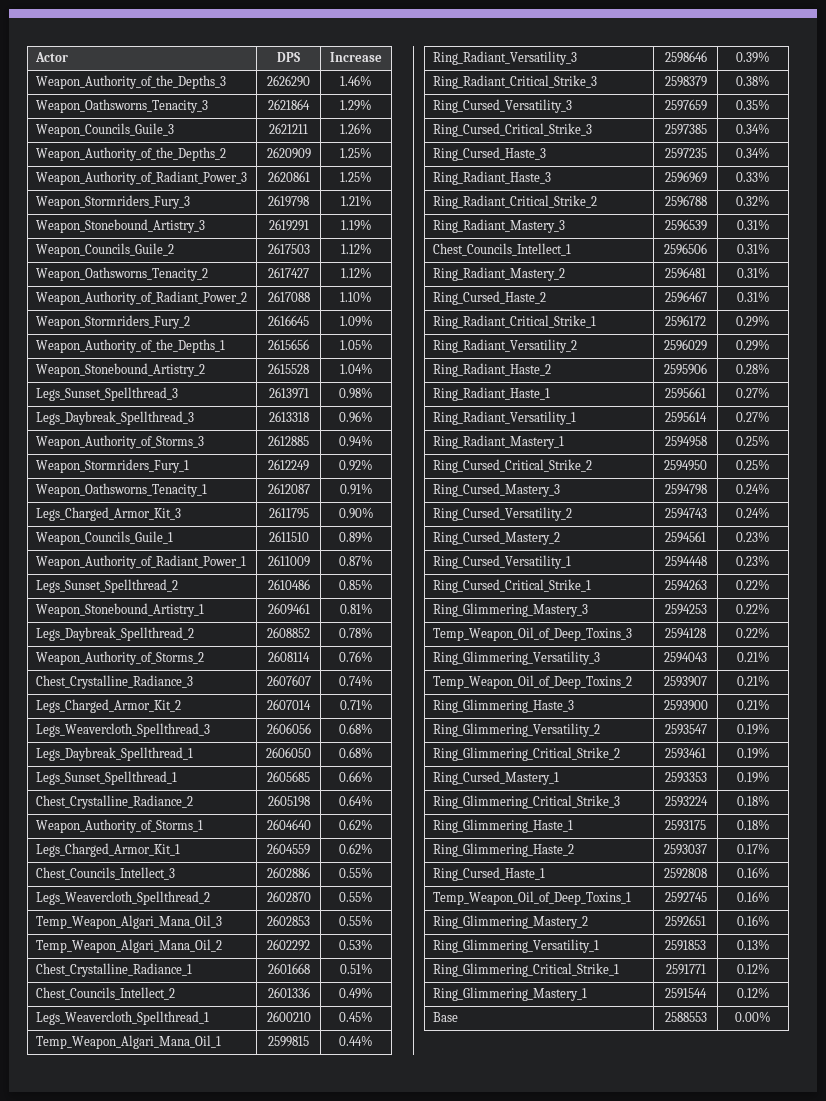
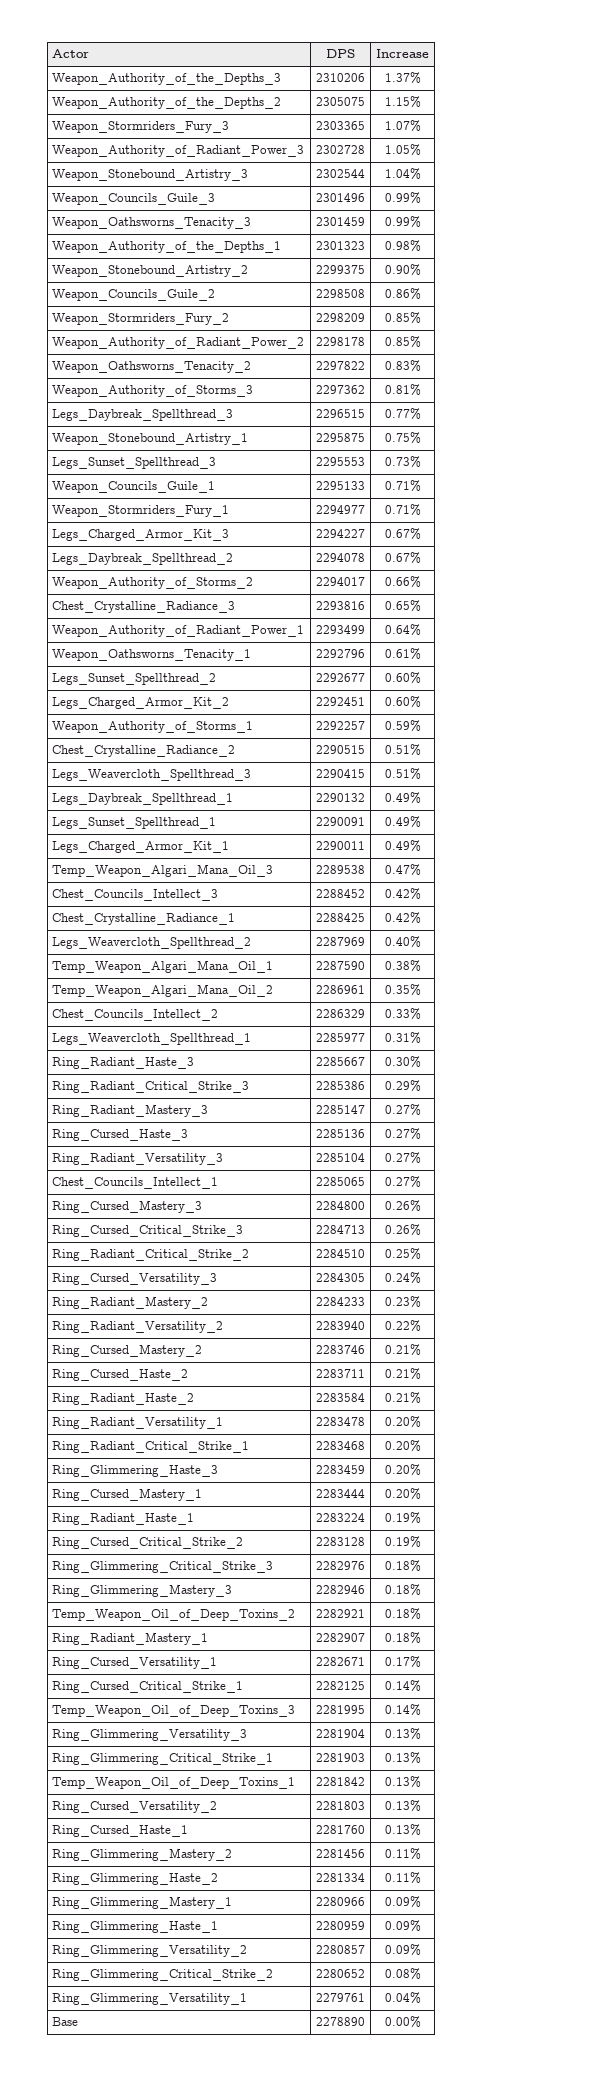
- Weapon_Authority_of_the_Depths_3 | 2626290 | 1.46%
- Weapon_Oathsworns_Tenacity_3 | 2621864 | 1.29%
- Weapon_Councils_Guile_3 | 2621211 | 1.26%
- Weapon_Authority_of_the_Depths_2 | 2620909 | 1.25%
- Weapon_Authority_of_Radiant_Power_3 | 2620861 | 1.25%
- Weapon_Stormriders_Fury_3 | 2619798 | 1.21%
- Weapon_Stonebound_Artistry_3 | 2619291 | 1.19%
- Weapon_Councils_Guile_2 | 2617503 | 1.12%
- Weapon_Oathsworns_Tenacity_2 | 2617427 | 1.12%
- Weapon_Authority_of_Radiant_Power_2 | 2617088 | 1.10%
- Weapon_Stormriders_Fury_2 | 2616645 | 1.09%
- Weapon_Authority_of_the_Depths_1 | 2615656 | 1.05%
- Weapon_Stonebound_Artistry_2 | 2615528 | 1.04%
- Legs_Sunset_Spellthread_3 | 2613971 | 0.98%
- Legs_Daybreak_Spellthread_3 | 2613318 | 0.96%
- Weapon_Authority_of_Storms_3 | 2612885 | 0.94%
- Weapon_Stormriders_Fury_1 | 2612249 | 0.92%
- Weapon_Oathsworns_Tenacity_1 | 2612087 | 0.91%
- Legs_Charged_Armor_Kit_3 | 2611795 | 0.90%
- Weapon_Councils_Guile_1 | 2611510 | 0.89%
- Weapon_Authority_of_Radiant_Power_1 | 2611009 | 0.87%
- Legs_Sunset_Spellthread_2 | 2610486 | 0.85%
- Weapon_Stonebound_Artistry_1 | 2609461 | 0.81%
- Legs_Daybreak_Spellthread_2 | 2608852 | 0.78%
- Weapon_Authority_of_Storms_2 | 2608114 | 0.76%
- Chest_Crystalline_Radiance_3 | 2607607 | 0.74%
- Legs_Charged_Armor_Kit_2 | 2607014 | 0.71%
+ Weapon_Authority_of_the_Depths_3 | 2310206 | 1.37%
+ Weapon_Authority_of_the_Depths_2 | 2305075 | 1.15%
+ Weapon_Stormriders_Fury_3 | 2303365 | 1.07%
+ Weapon_Authority_of_Radiant_Power_3 | 2302728 | 1.05%
+ Weapon_Stonebound_Artistry_3 | 2302544 | 1.04%
+ Weapon_Councils_Guile_3 | 2301496 | 0.99%
+ Weapon_Oathsworns_Tenacity_3 | 2301459 | 0.99%
+ Weapon_Authority_of_the_Depths_1 | 2301323 | 0.98%
+ Weapon_Stonebound_Artistry_2 | 2299375 | 0.90%
+ Weapon_Councils_Guile_2 | 2298508 | 0.86%
+ Weapon_Stormriders_Fury_2 | 2298209 | 0.85%
+ Weapon_Authority_of_Radiant_Power_2 | 2298178 | 0.85%
+ Weapon_Oathsworns_Tenacity_2 | 2297822 | 0.83%
+ Weapon_Authority_of_Storms_3 | 2297362 | 0.81%
+ Legs_Daybreak_Spellthread_3 | 2296515 | 0.77%
+ Weapon_Stonebound_Artistry_1 | 2295875 | 0.75%
+ Legs_Sunset_Spellthread_3 | 2295553 | 0.73%
+ Weapon_Councils_Guile_1 | 2295133 | 0.71%
+ Weapon_Stormriders_Fury_1 | 2294977 | 0.71%
+ Legs_Charged_Armor_Kit_3 | 2294227 | 0.67%
+ Legs_Daybreak_Spellthread_2 | 2294078 | 0.67%
+ Weapon_Authority_of_Storms_2 | 2294017 | 0.66%
+ Chest_Crystalline_Radiance_3 | 2293816 | 0.65%
+ Weapon_Authority_of_Radiant_Power_1 | 2293499 | 0.64%
+ Weapon_Oathsworns_Tenacity_1 | 2292796 | 0.61%
+ Legs_Sunset_Spellthread_2 | 2292677 | 0.60%
+ Legs_Charged_Armor_Kit_2 | 2292451 | 0.60%
+ Weapon_Authority_of_Storms_1 | 2292257 | 0.59%
+ Chest_Crystalline_Radiance_2 | 2290515 | 0.51%
- Legs_Weavercloth_Spellthread_3 | 2606056 | 0.68%
+ Legs_Weavercloth_Spellthread_3 | 2290415 | 0.51%
- Legs_Daybreak_Spellthread_1 | 2606050 | 0.68%
+ Legs_Daybreak_Spellthread_1 | 2290132 | 0.49%
- Legs_Sunset_Spellthread_1 | 2605685 | 0.66%
- Chest_Crystalline_Radiance_2 | 2605198 | 0.64%
- Weapon_Authority_of_Storms_1 | 2604640 | 0.62%
- Legs_Charged_Armor_Kit_1 | 2604559 | 0.62%
- Chest_Councils_Intellect_3 | 2602886 | 0.55%
- Legs_Weavercloth_Spellthread_2 | 2602870 | 0.55%
- Temp_Weapon_Algari_Mana_Oil_3 | 2602853 | 0.55%
- Temp_Weapon_Algari_Mana_Oil_2 | 2602292 | 0.53%
- Chest_Crystalline_Radiance_1 | 2601668 | 0.51%
+ Legs_Sunset_Spellthread_1 | 2290091 | 0.49%
+ Legs_Charged_Armor_Kit_1 | 2290011 | 0.49%
+ Temp_Weapon_Algari_Mana_Oil_3 | 2289538 | 0.47%
+ Chest_Councils_Intellect_3 | 2288452 | 0.42%
+ Chest_Crystalline_Radiance_1 | 2288425 | 0.42%
+ Legs_Weavercloth_Spellthread_2 | 2287969 | 0.40%
+ Temp_Weapon_Algari_Mana_Oil_1 | 2287590 | 0.38%
+ Temp_Weapon_Algari_Mana_Oil_2 | 2286961 | 0.35%
- Chest_Councils_Intellect_2 | 2601336 | 0.49%
+ Chest_Councils_Intellect_2 | 2286329 | 0.33%
- Legs_Weavercloth_Spellthread_1 | 2600210 | 0.45%
- Temp_Weapon_Algari_Mana_Oil_1 | 2599815 | 0.44%
- Ring_Radiant_Versatility_3 | 2598646 | 0.39%
- Ring_Radiant_Critical_Strike_3 | 2598379 | 0.38%
- Ring_Cursed_Versatility_3 | 2597659 | 0.35%
- Ring_Cursed_Critical_Strike_3 | 2597385 | 0.34%
- Ring_Cursed_Haste_3 | 2597235 | 0.34%
- Ring_Radiant_Haste_3 | 2596969 | 0.33%
- Ring_Radiant_Critical_Strike_2 | 2596788 | 0.32%
- Ring_Radiant_Mastery_3 | 2596539 | 0.31%
- Chest_Councils_Intellect_1 | 2596506 | 0.31%
- Ring_Radiant_Mastery_2 | 2596481 | 0.31%
- Ring_Cursed_Haste_2 | 2596467 | 0.31%
- Ring_Radiant_Critical_Strike_1 | 2596172 | 0.29%
- Ring_Radiant_Versatility_2 | 2596029 | 0.29%
- Ring_Radiant_Haste_2 | 2595906 | 0.28%
- Ring_Radiant_Haste_1 | 2595661 | 0.27%
- Ring_Radiant_Versatility_1 | 2595614 | 0.27%
- Ring_Radiant_Mastery_1 | 2594958 | 0.25%
- Ring_Cursed_Critical_Strike_2 | 2594950 | 0.25%
- Ring_Cursed_Mastery_3 | 2594798 | 0.24%
- Ring_Cursed_Versatility_2 | 2594743 | 0.24%
- Ring_Cursed_Mastery_2 | 2594561 | 0.23%
- Ring_Cursed_Versatility_1 | 2594448 | 0.23%
- Ring_Cursed_Critical_Strike_1 | 2594263 | 0.22%
- Ring_Glimmering_Mastery_3 | 2594253 | 0.22%
- Temp_Weapon_Oil_of_Deep_Toxins_3 | 2594128 | 0.22%
- Ring_Glimmering_Versatility_3 | 2594043 | 0.21%
- Temp_Weapon_Oil_of_Deep_Toxins_2 | 2593907 | 0.21%
- Ring_Glimmering_Haste_3 | 2593900 | 0.21%
- Ring_Glimmering_Versatility_2 | 2593547 | 0.19%
- Ring_Glimmering_Critical_Strike_2 | 2593461 | 0.19%
- Ring_Cursed_Mastery_1 | 2593353 | 0.19%
+ Legs_Weavercloth_Spellthread_1 | 2285977 | 0.31%
+ Ring_Radiant_Haste_3 | 2285667 | 0.30%
+ Ring_Radiant_Critical_Strike_3 | 2285386 | 0.29%
+ Ring_Radiant_Mastery_3 | 2285147 | 0.27%
+ Ring_Cursed_Haste_3 | 2285136 | 0.27%
+ Ring_Radiant_Versatility_3 | 2285104 | 0.27%
+ Chest_Councils_Intellect_1 | 2285065 | 0.27%
+ Ring_Cursed_Mastery_3 | 2284800 | 0.26%
+ Ring_Cursed_Critical_Strike_3 | 2284713 | 0.26%
+ Ring_Radiant_Critical_Strike_2 | 2284510 | 0.25%
+ Ring_Cursed_Versatility_3 | 2284305 | 0.24%
+ Ring_Radiant_Mastery_2 | 2284233 | 0.23%
+ Ring_Radiant_Versatility_2 | 2283940 | 0.22%
+ Ring_Cursed_Mastery_2 | 2283746 | 0.21%
+ Ring_Cursed_Haste_2 | 2283711 | 0.21%
+ Ring_Radiant_Haste_2 | 2283584 | 0.21%
+ Ring_Radiant_Versatility_1 | 2283478 | 0.20%
+ Ring_Radiant_Critical_Strike_1 | 2283468 | 0.20%
+ Ring_Glimmering_Haste_3 | 2283459 | 0.20%
+ Ring_Cursed_Mastery_1 | 2283444 | 0.20%
+ Ring_Radiant_Haste_1 | 2283224 | 0.19%
+ Ring_Cursed_Critical_Strike_2 | 2283128 | 0.19%
- Ring_Glimmering_Critical_Strike_3 | 2593224 | 0.18%
- Ring_Glimmering_Haste_1 | 2593175 | 0.18%
- Ring_Glimmering_Haste_2 | 2593037 | 0.17%
- Ring_Cursed_Haste_1 | 2592808 | 0.16%
- Temp_Weapon_Oil_of_Deep_Toxins_1 | 2592745 | 0.16%
- Ring_Glimmering_Mastery_2 | 2592651 | 0.16%
- Ring_Glimmering_Versatility_1 | 2591853 | 0.13%
- Ring_Glimmering_Critical_Strike_1 | 2591771 | 0.12%
- Ring_Glimmering_Mastery_1 | 2591544 | 0.12%
+ Ring_Glimmering_Critical_Strike_3 | 2282976 | 0.18%
+ Ring_Glimmering_Mastery_3 | 2282946 | 0.18%
+ Temp_Weapon_Oil_of_Deep_Toxins_2 | 2282921 | 0.18%
+ Ring_Radiant_Mastery_1 | 2282907 | 0.18%
+ Ring_Cursed_Versatility_1 | 2282671 | 0.17%
+ Ring_Cursed_Critical_Strike_1 | 2282125 | 0.14%
+ Temp_Weapon_Oil_of_Deep_Toxins_3 | 2281995 | 0.14%
+ Ring_Glimmering_Versatility_3 | 2281904 | 0.13%
+ Ring_Glimmering_Critical_Strike_1 | 2281903 | 0.13%
+ Temp_Weapon_Oil_of_Deep_Toxins_1 | 2281842 | 0.13%
+ Ring_Cursed_Versatility_2 | 2281803 | 0.13%
+ Ring_Cursed_Haste_1 | 2281760 | 0.13%
+ Ring_Glimmering_Mastery_2 | 2281456 | 0.11%
+ Ring_Glimmering_Haste_2 | 2281334 | 0.11%
+ Ring_Glimmering_Mastery_1 | 2280966 | 0.09%
+ Ring_Glimmering_Haste_1 | 2280959 | 0.09%
+ Ring_Glimmering_Versatility_2 | 2280857 | 0.09%
+ Ring_Glimmering_Critical_Strike_2 | 2280652 | 0.08%
+ Ring_Glimmering_Versatility_1 | 2279761 | 0.04%
- Base | 2588553 | 0.00%
+ Base | 2278890 | 0.00%

